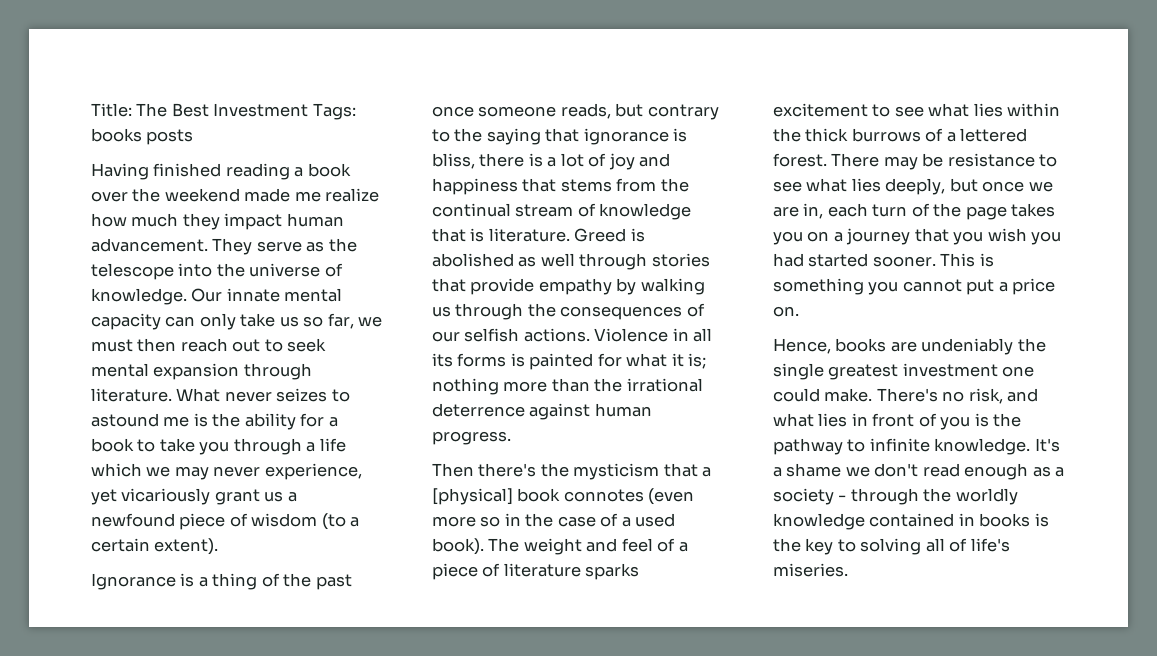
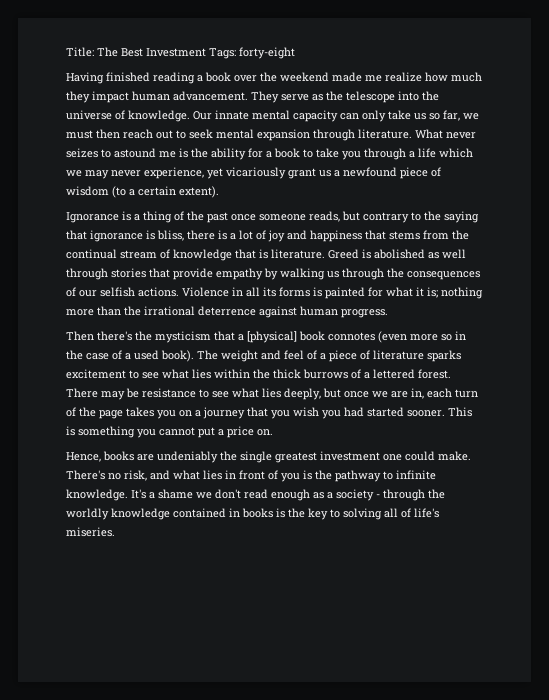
- Title: The Best Investment Tags: books posts
+ Title: The Best Investment Tags: forty-eight

